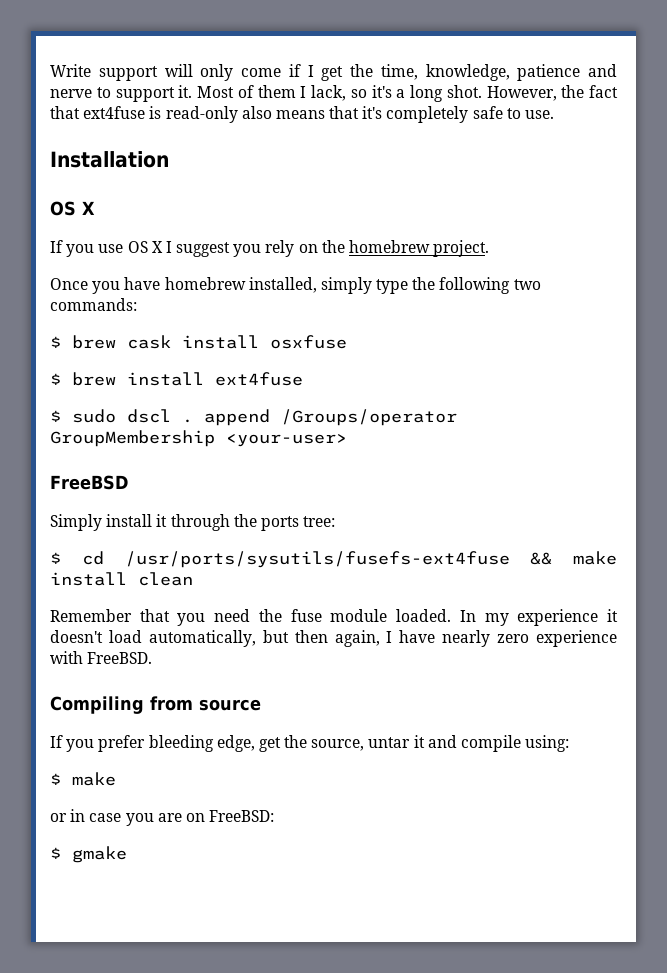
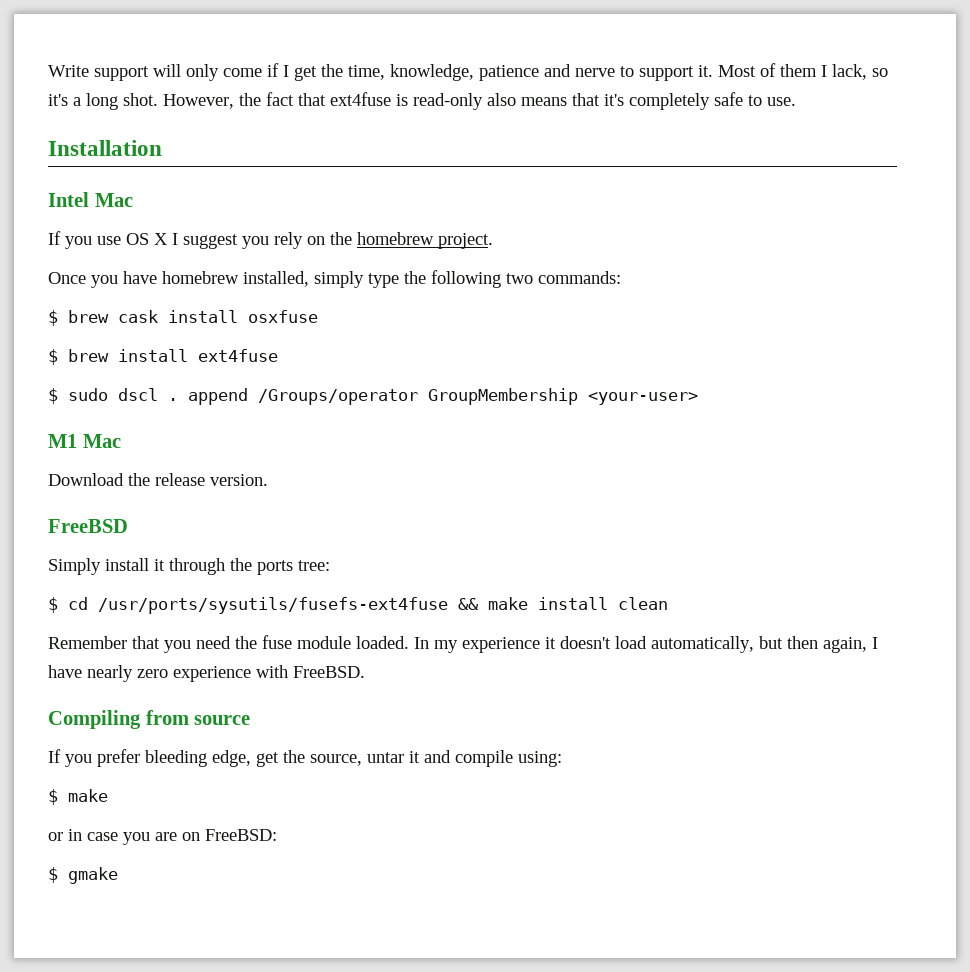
  Installation
- OS X
+ Intel Mac
+ M1 Mac
+ Download the release version.

